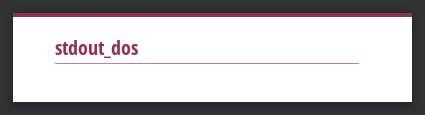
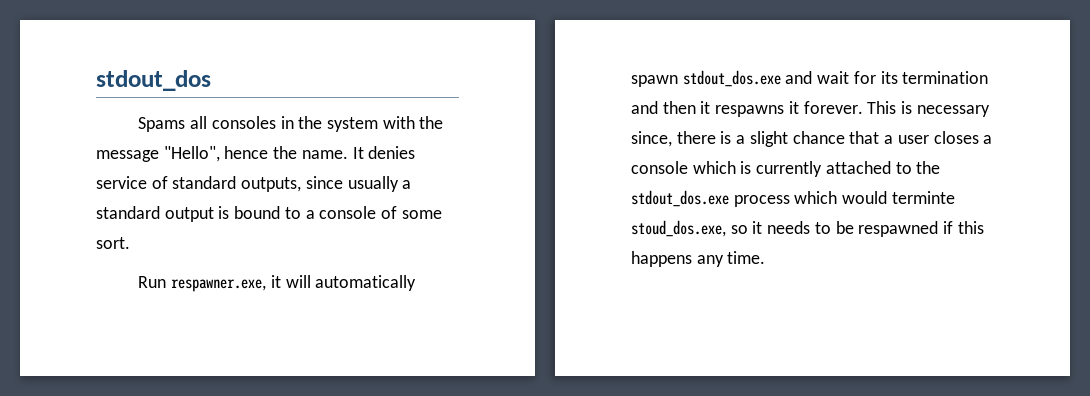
+ Spams all consoles in the system with the message "Hello", hence the name. It denies service of standard outputs, since usually a standard output is bound to a console of some sort.
+ Run respawner.exe, it will automatically spawn stdout_dos.exe and wait for its termination and then it respawns it forever. This is necessary since, there is a slight chance that a user closes a console which is currently attached to the stdout_dos.exe process which would terminte stoud_dos.exe, so it needs to be respawned if this happens any time.

